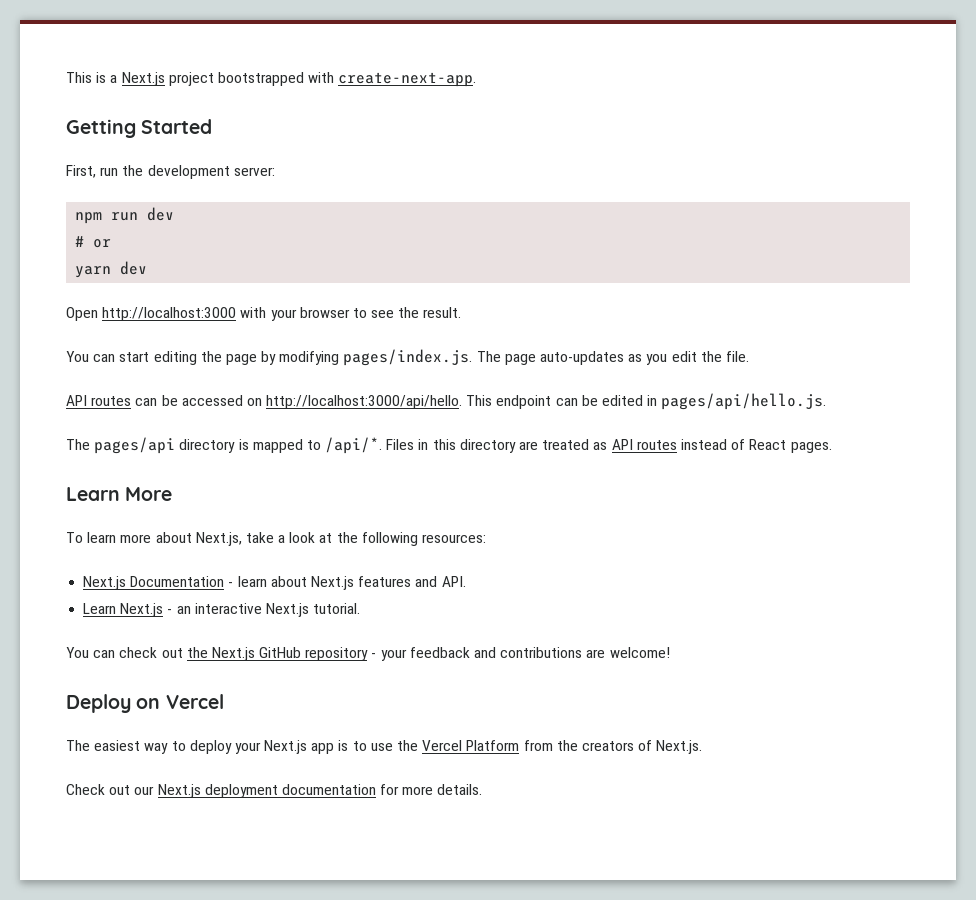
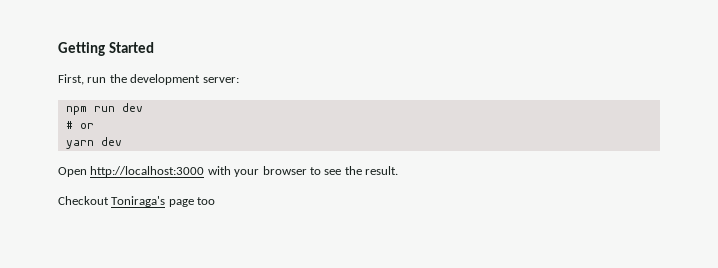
- This is a Next.js project bootstrapped with create-next-app.
- You can start editing the page by modifying pages/index.js. The page auto-updates as you edit the file.
- API routes can be accessed on http://localhost:3000/api/hello. This endpoint can be edited in pages/api/hello.js.
- The pages/api directory is mapped to /api/*. Files in this directory are treated as API routes instead of React pages.
- Learn More
- To learn more about Next.js, take a look at the following resources:
- Next.js Documentation - learn about Next.js features and API.
- Learn Next.js - an interactive Next.js tutorial.
- You can check out the Next.js GitHub repository - your feedback and contributions are welcome!
- Deploy on Vercel
- The easiest way to deploy your Next.js app is to use the Vercel Platform from the creators of Next.js.
- Check out our Next.js deployment documentation for more details.
+ Checkout Toniraga's page too

